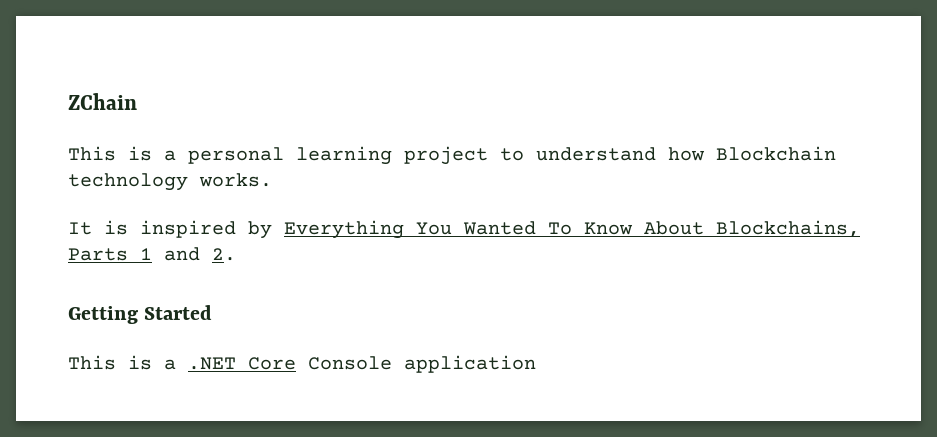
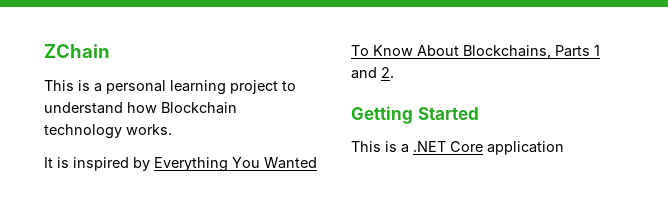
- This is a .NET Core Console application
+ This is a .NET Core application

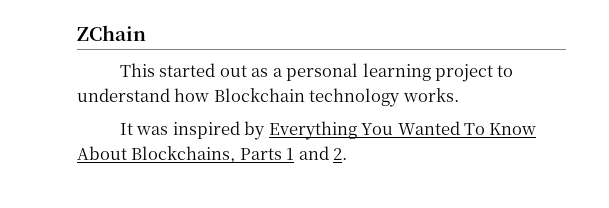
- This is a personal learning project to understand how Blockchain technology works.
+ This started out as a personal learning project to understand how Blockchain technology works.
- It is inspired by Everything You Wanted To Know About Blockchains, Parts 1 and 2.
+ It was inspired by Everything You Wanted To Know About Blockchains, Parts 1 and 2.
- Getting Started
- This is a .NET Core application

